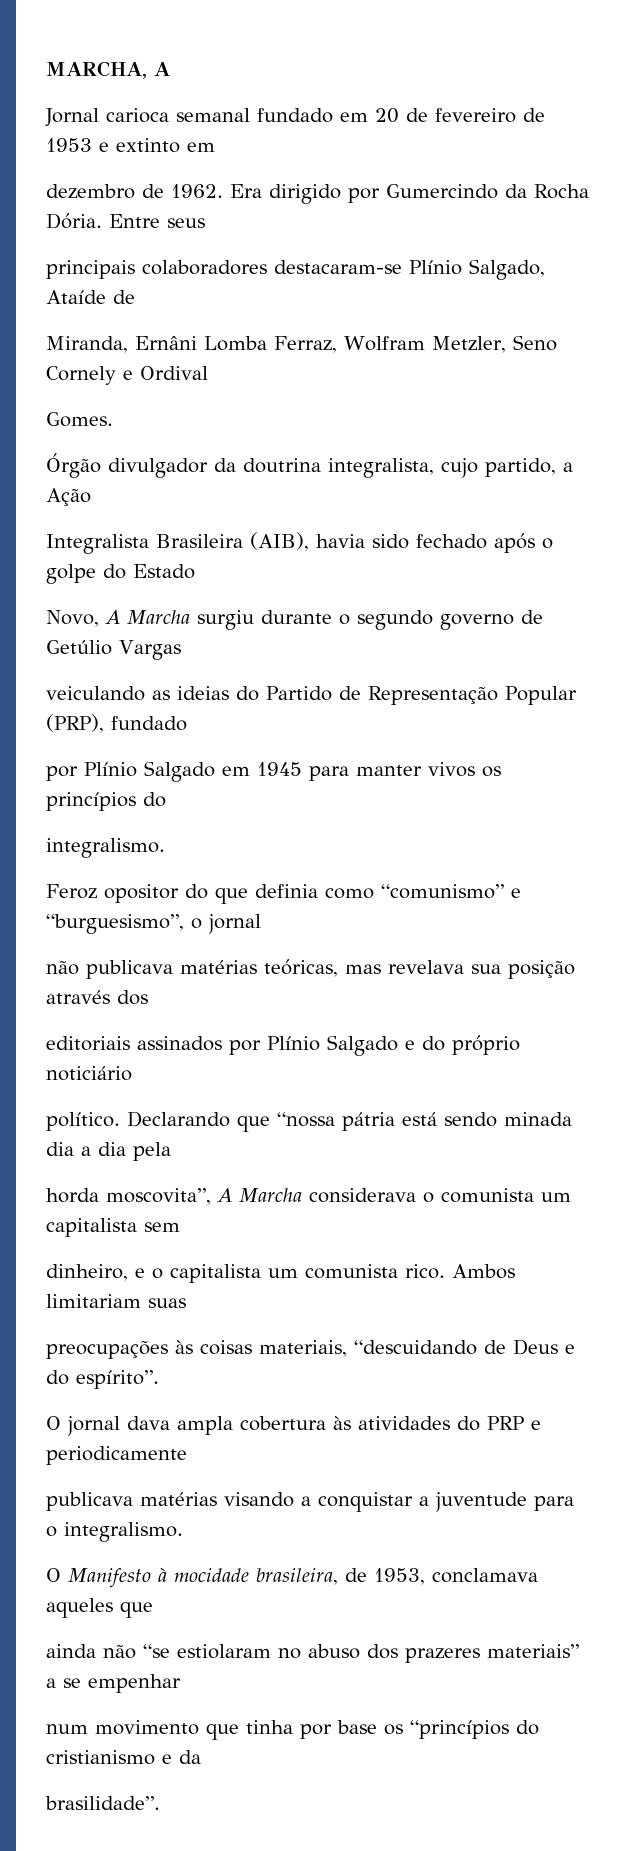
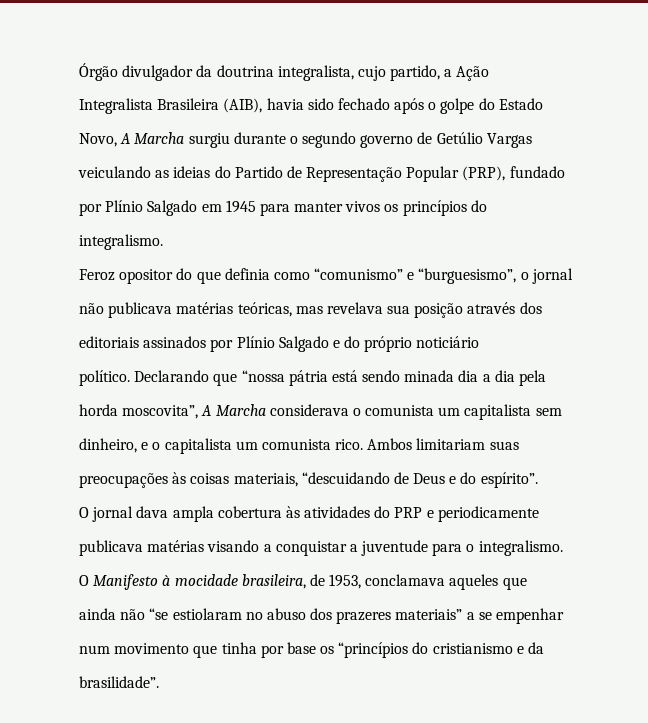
- MARCHA, A
- Jornal carioca semanal fundado em 20 de fevereiro de 1953 e extinto em
- dezembro de 1962. Era dirigido por Gumercindo da Rocha Dória. Entre seus
- principais colaboradores destacaram-se Plínio Salgado, Ataíde de
- Miranda, Ernâni Lomba Ferraz, Wolfram Metzler, Seno Cornely e Ordival
- Gomes.

